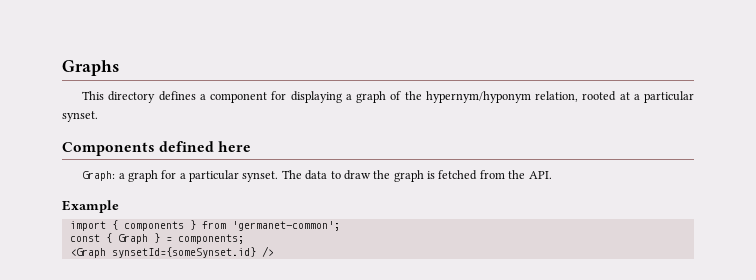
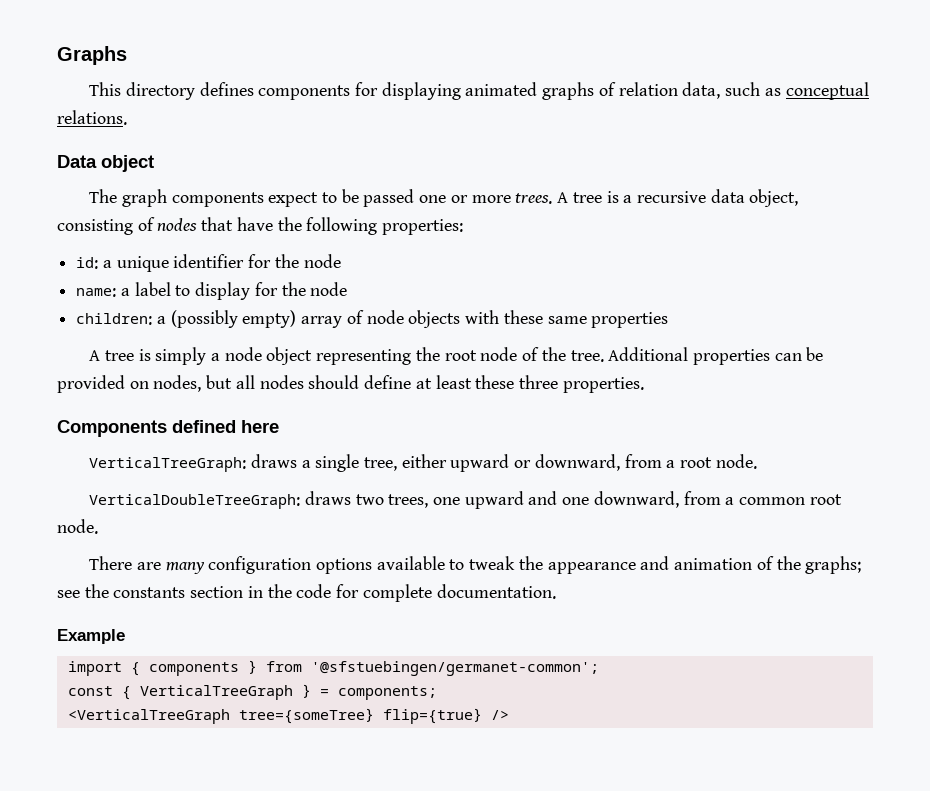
- This directory defines a component for displaying a graph of the hypernym/hyponym relation, rooted at a particular synset.
+ This directory defines components for displaying animated graphs of relation data, such as conceptual relations.
+ Data object
+ The graph components expect to be passed one or more trees. A tree is a recursive data object, consisting of nodes that have the following properties:
+ id: a unique identifier for the node
+ name: a label to display for the node
+ children: a (possibly empty) array of node objects with these same properties
+ A tree is simply a node object representing the root node of the tree. Additional properties can be provided on nodes, but all nodes should define at least these three properties.
  Components defined here
- Graph: a graph for a particular synset. The data to draw the graph is fetched from the API.
+ VerticalTreeGraph: draws a single tree, either upward or downward, from a root node.
+ VerticalDoubleTreeGraph: draws two trees, one upward and one downward, from a common root node.
+ There are many configuration options available to tweak the appearance and animation of the graphs; see the constants section in the code for complete documentation.
- import { components } from 'germanet-common';
+ import { components } from '@sfstuebingen/germanet-common';
- const { Graph } = components;
+ const { VerticalTreeGraph } = components;
- <Graph synsetId={someSynset.id} />
+ <VerticalTreeGraph tree={someTree} flip={true} />

